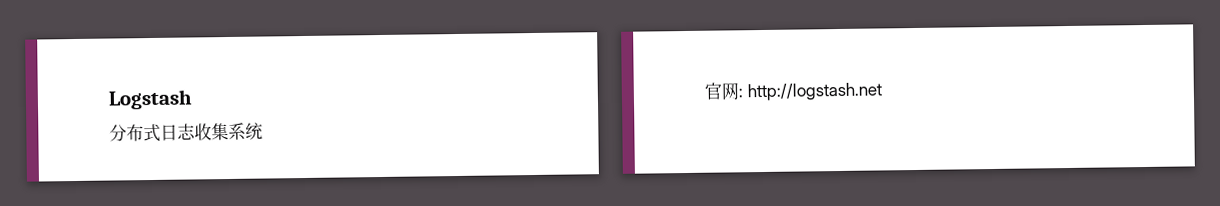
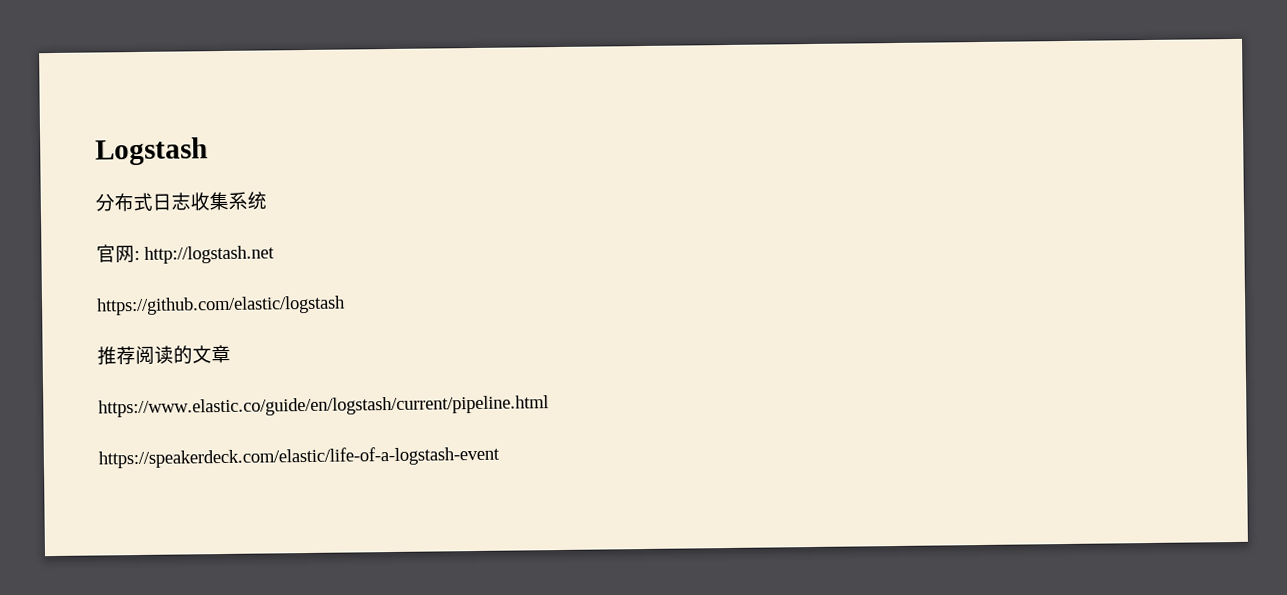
+ https://github.com/elastic/logstash
+ 推荐阅读的文章
+ https://www.elastic.co/guide/en/logstash/current/pipeline.html
+ https://speakerdeck.com/elastic/life-of-a-logstash-event

